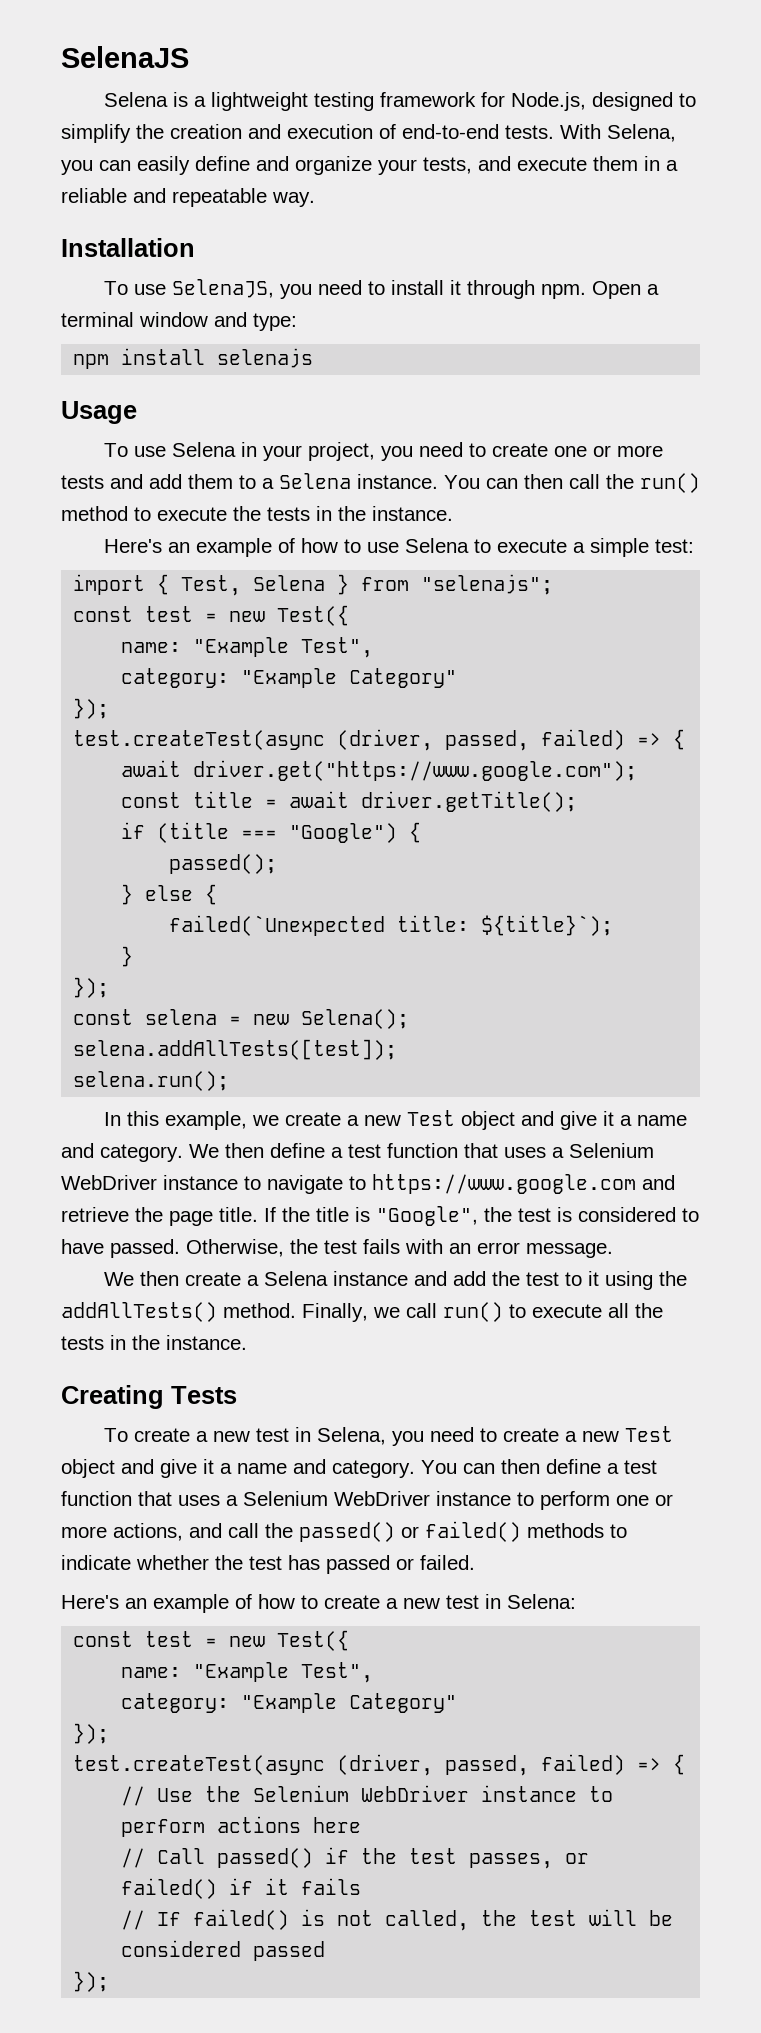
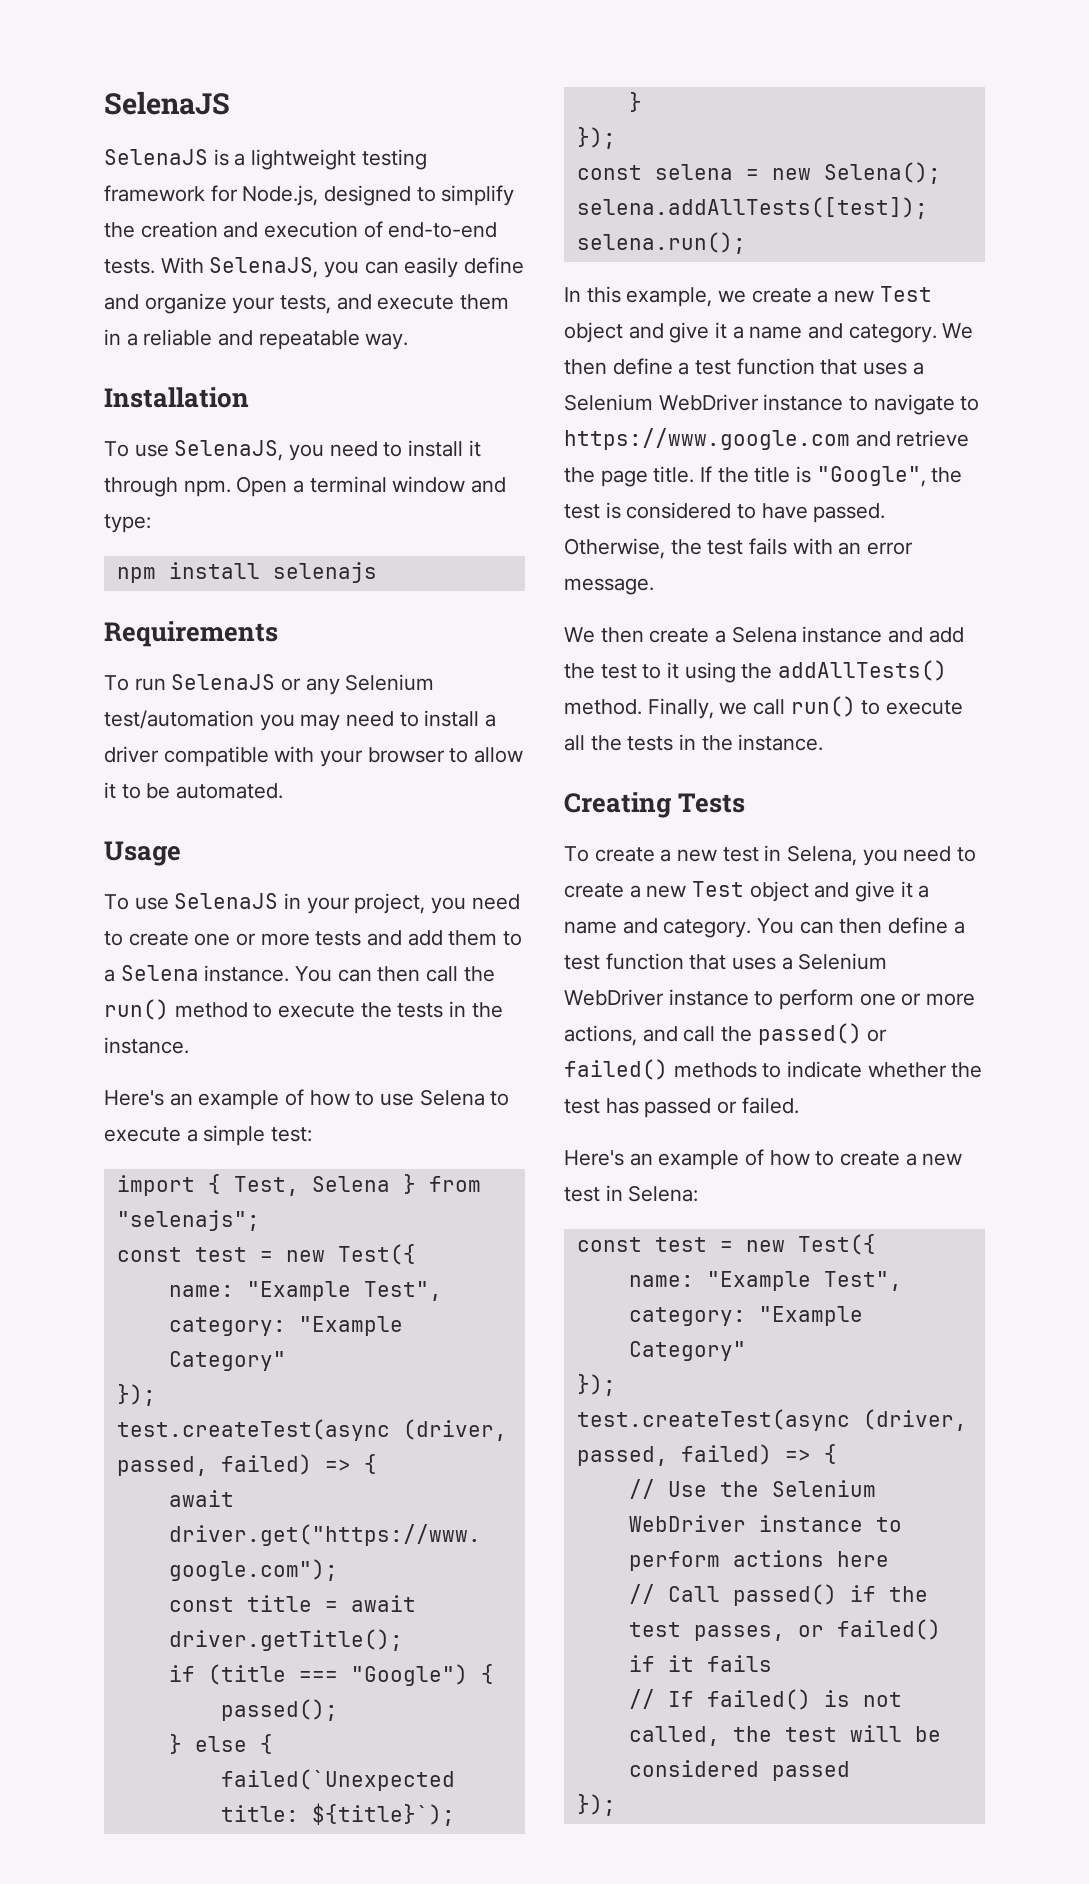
- Selena is a lightweight testing framework for Node.js, designed to simplify the creation and execution of end-to-end tests.
+ SelenaJS is a lightweight testing framework for Node.js, designed to simplify the creation and execution of end-to-end tests.
- With Selena, you can easily define and organize your tests, and execute them in a reliable and repeatable way.
+ With SelenaJS, you can easily define and organize your tests, and execute them in a reliable and repeatable way.
+ Requirements
+ To run SelenaJS or any Selenium test/automation you may need to install a driver compatible with your browser to allow it to be automated.
- To use Selena in your project, you need to create one or more tests and add them to a Selena instance.
+ To use SelenaJS in your project, you need to create one or more tests and add them to a Selena instance.

